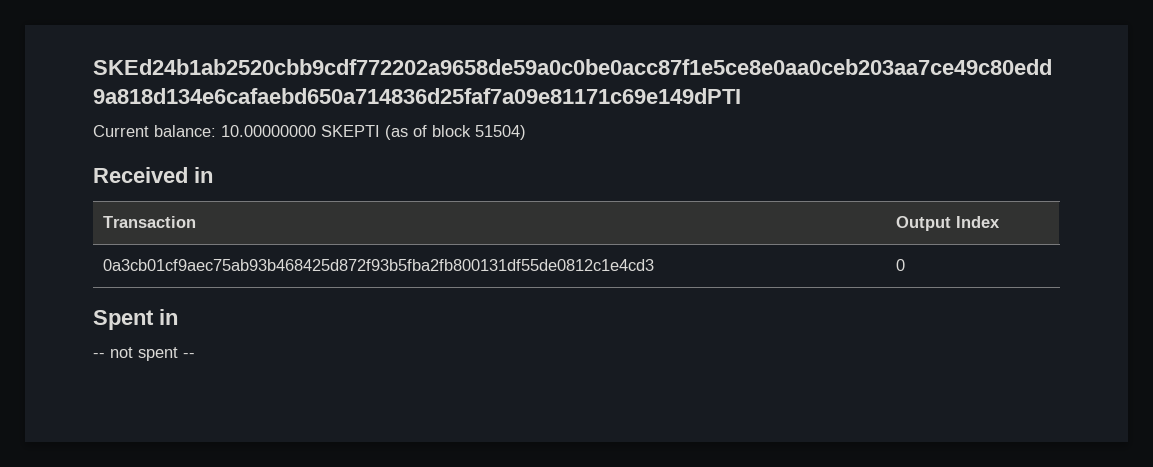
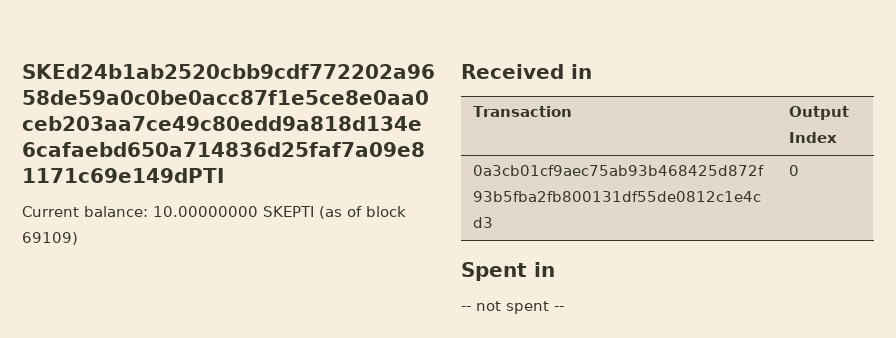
- Current balance: 10.00000000 SKEPTI (as of block 51504)
+ Current balance: 10.00000000 SKEPTI (as of block 69109)

